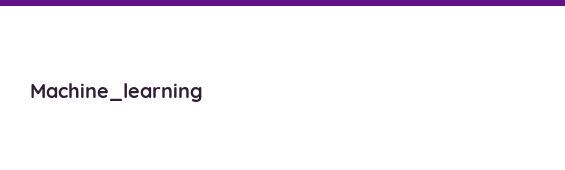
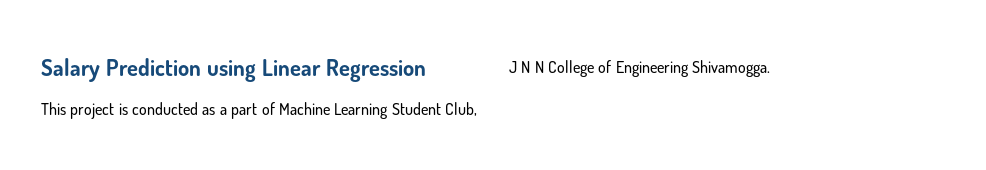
- Machine_learning
+ Salary Prediction using Linear Regression
+ This project is conducted as a part of Machine Learning Student Club, J N N College of Engineering Shivamogga.

